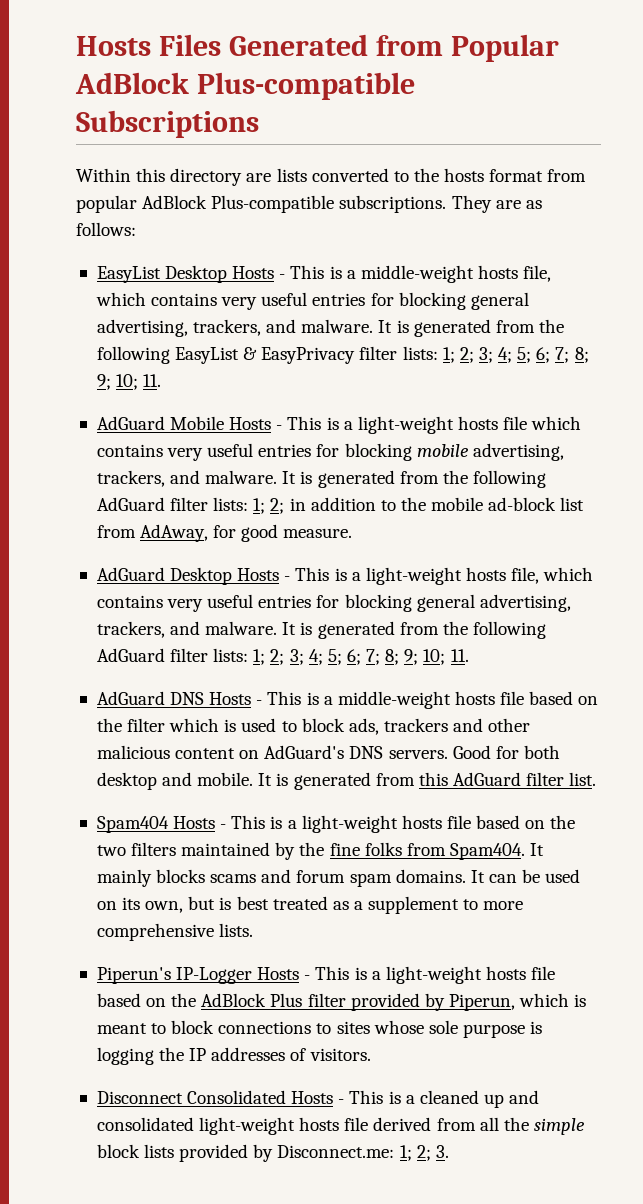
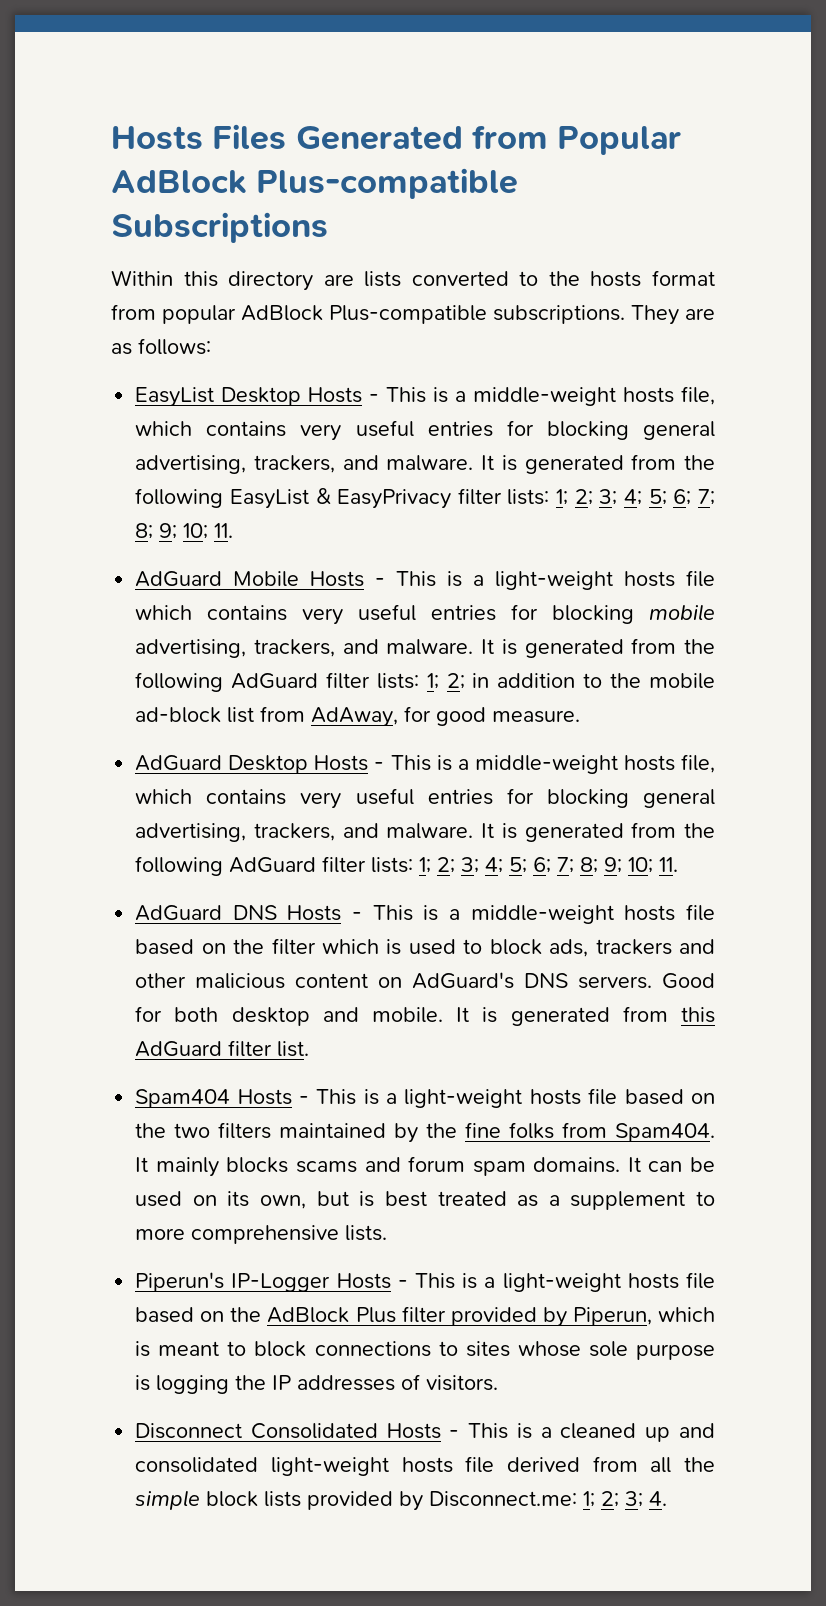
- AdGuard Desktop Hosts - This is a light-weight hosts file, which contains very useful entries for blocking general advertising, trackers, and malware.
+ AdGuard Desktop Hosts - This is a middle-weight hosts file, which contains very useful entries for blocking general advertising, trackers, and malware.
- Disconnect Consolidated Hosts - This is a cleaned up and consolidated light-weight hosts file derived from all the simple block lists provided by Disconnect.me: 1; 2; 3.
+ Disconnect Consolidated Hosts - This is a cleaned up and consolidated light-weight hosts file derived from all the simple block lists provided by Disconnect.me: 1; 2; 3; 4.

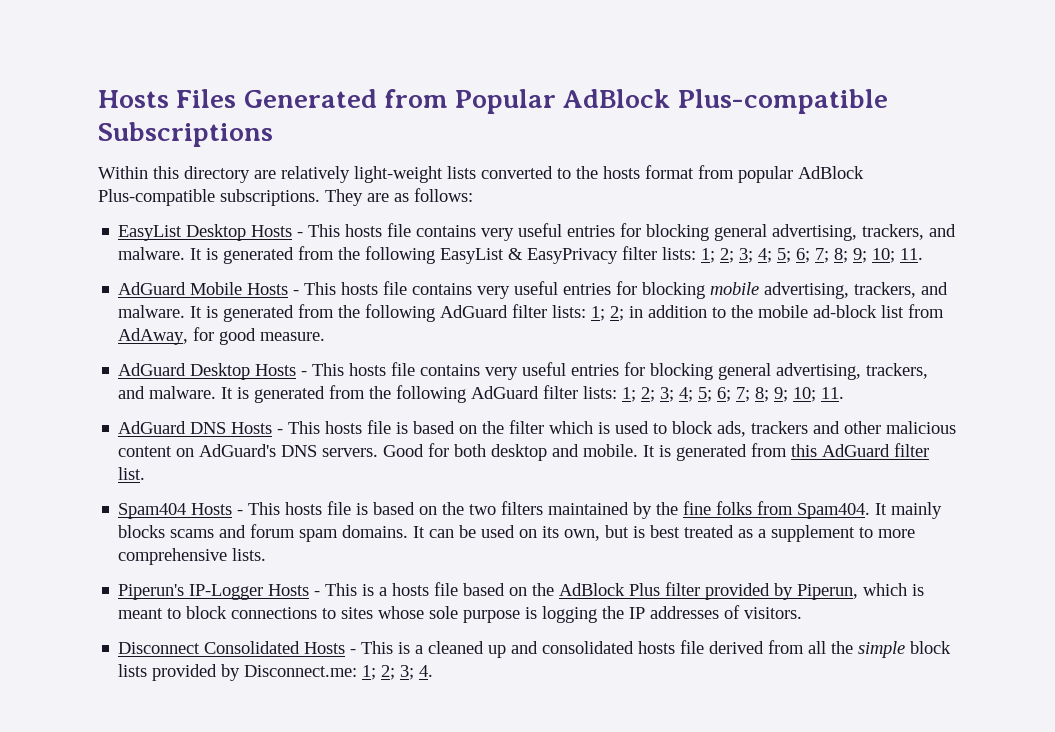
- Within this directory are lists converted to the hosts format from popular AdBlock Plus-compatible subscriptions.
+ Within this directory are relatively light-weight lists converted to the hosts format from popular AdBlock Plus-compatible subscriptions.
- EasyList Desktop Hosts - This is a middle-weight hosts file, which contains very useful entries for blocking general advertising, trackers, and malware.
+ EasyList Desktop Hosts - This hosts file contains very useful entries for blocking general advertising, trackers, and malware.
- AdGuard Mobile Hosts - This is a light-weight hosts file which contains very useful entries for blocking mobile advertising, trackers, and malware.
+ AdGuard Mobile Hosts - This hosts file contains very useful entries for blocking mobile advertising, trackers, and malware.
- AdGuard Desktop Hosts - This is a middle-weight hosts file, which contains very useful entries for blocking general advertising, trackers, and malware.
+ AdGuard Desktop Hosts - This hosts file contains very useful entries for blocking general advertising, trackers, and malware.
- AdGuard DNS Hosts - This is a middle-weight hosts file based on the filter which is used to block ads, trackers and other malicious content on AdGuard's DNS servers.
+ AdGuard DNS Hosts - This hosts file is based on the filter which is used to block ads, trackers and other malicious content on AdGuard's DNS servers.
- Spam404 Hosts - This is a light-weight hosts file based on the two filters maintained by the fine folks from Spam404.
+ Spam404 Hosts - This hosts file is based on the two filters maintained by the fine folks from Spam404.
- Piperun's IP-Logger Hosts - This is a light-weight hosts file based on the AdBlock Plus filter provided by Piperun, which is meant to block connections to sites whose sole purpose is logging the IP addresses of visitors.
+ Piperun's IP-Logger Hosts - This is a hosts file based on the AdBlock Plus filter provided by Piperun, which is meant to block connections to sites whose sole purpose is logging the IP addresses of visitors.
- Disconnect Consolidated Hosts - This is a cleaned up and consolidated light-weight hosts file derived from all the simple block lists provided by Disconnect.me: 1; 2; 3; 4.
+ Disconnect Consolidated Hosts - This is a cleaned up and consolidated hosts file derived from all the simple block lists provided by Disconnect.me: 1; 2; 3; 4.

